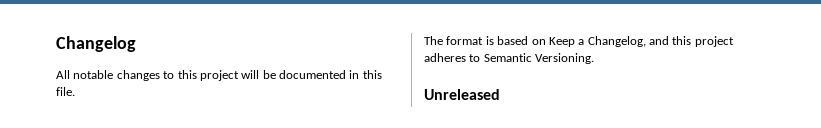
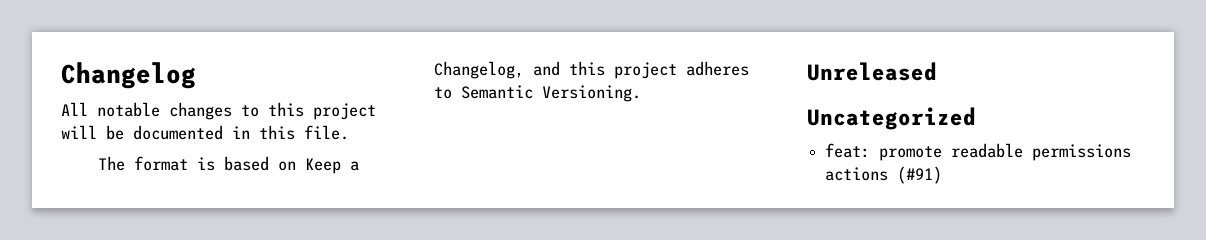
+ Uncategorized
+ feat: promote readable permissions actions (#91)

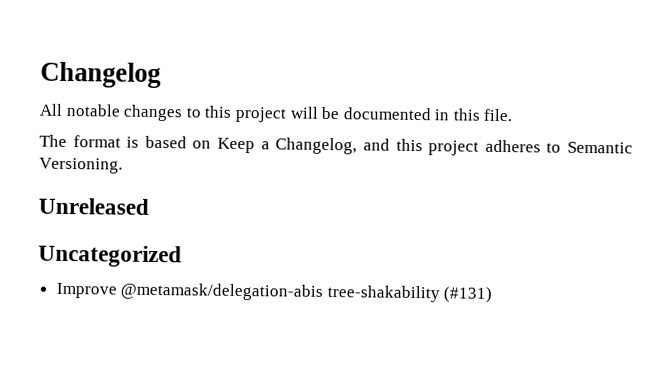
- feat: promote readable permissions actions (#91)
+ Improve @metamask/delegation-abis tree-shakability (#131)

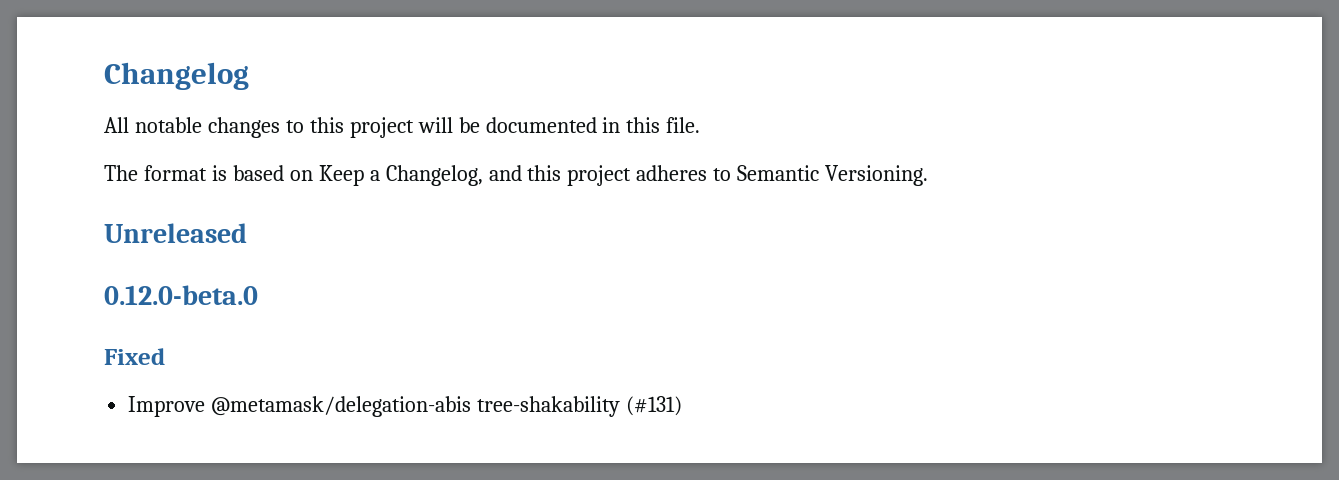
- Uncategorized
+ 0.12.0-beta.0
+ Fixed

